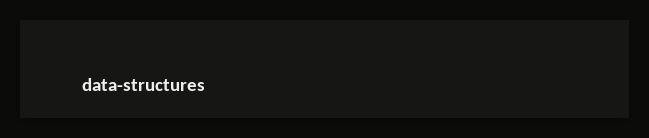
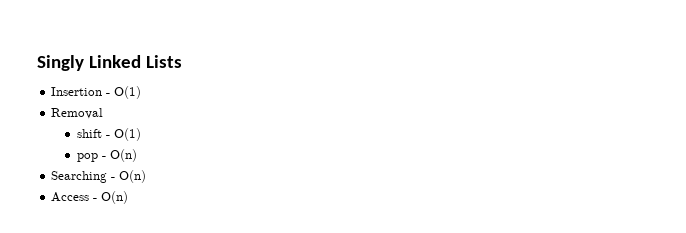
- data-structures
+ Singly Linked Lists
+ Insertion - O(1)
+ Removal
+ shift - O(1)
+ pop - O(n)
+ Searching - O(n)
+ Access - O(n)

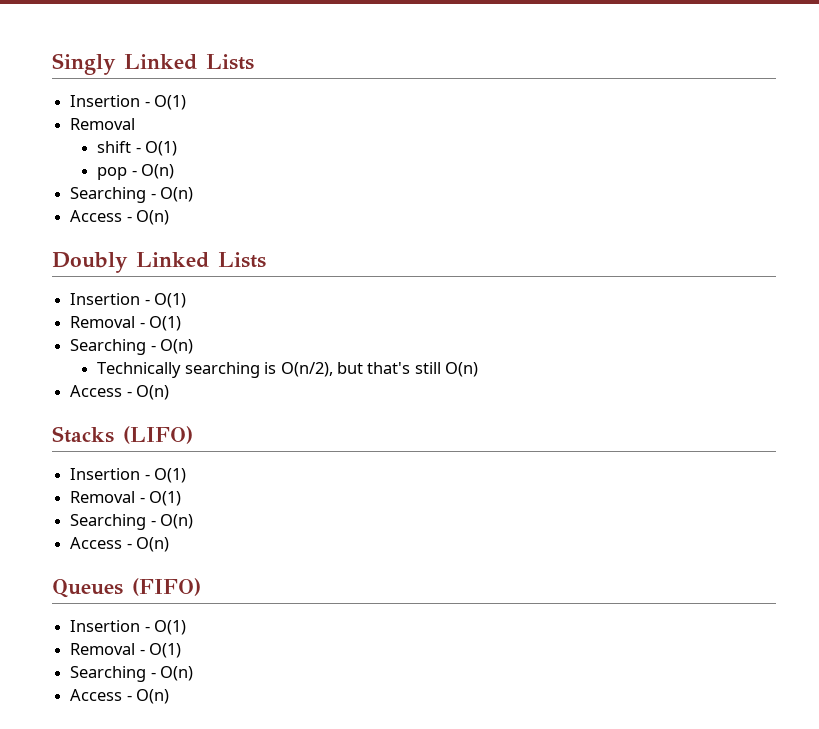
+ Doubly Linked Lists
+ Insertion - O(1)
+ Removal - O(1)
+ Searching - O(n)
+ Technically searching is O(n/2), but that's still O(n)
+ Access - O(n)
+ Stacks (LIFO)
+ Insertion - O(1)
+ Removal - O(1)
+ Searching - O(n)
+ Access - O(n)
+ Queues (FIFO)
+ Insertion - O(1)
+ Removal - O(1)
+ Searching - O(n)
+ Access - O(n)

